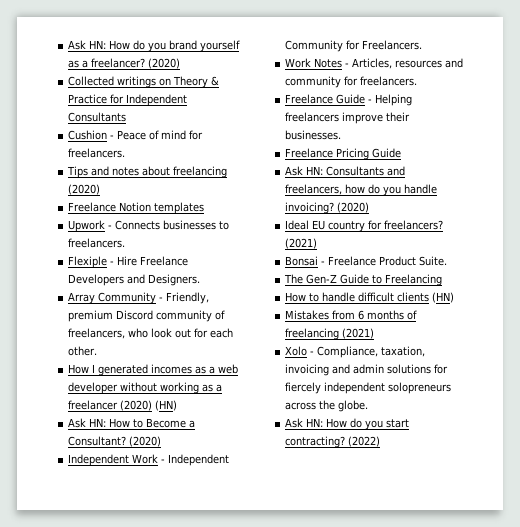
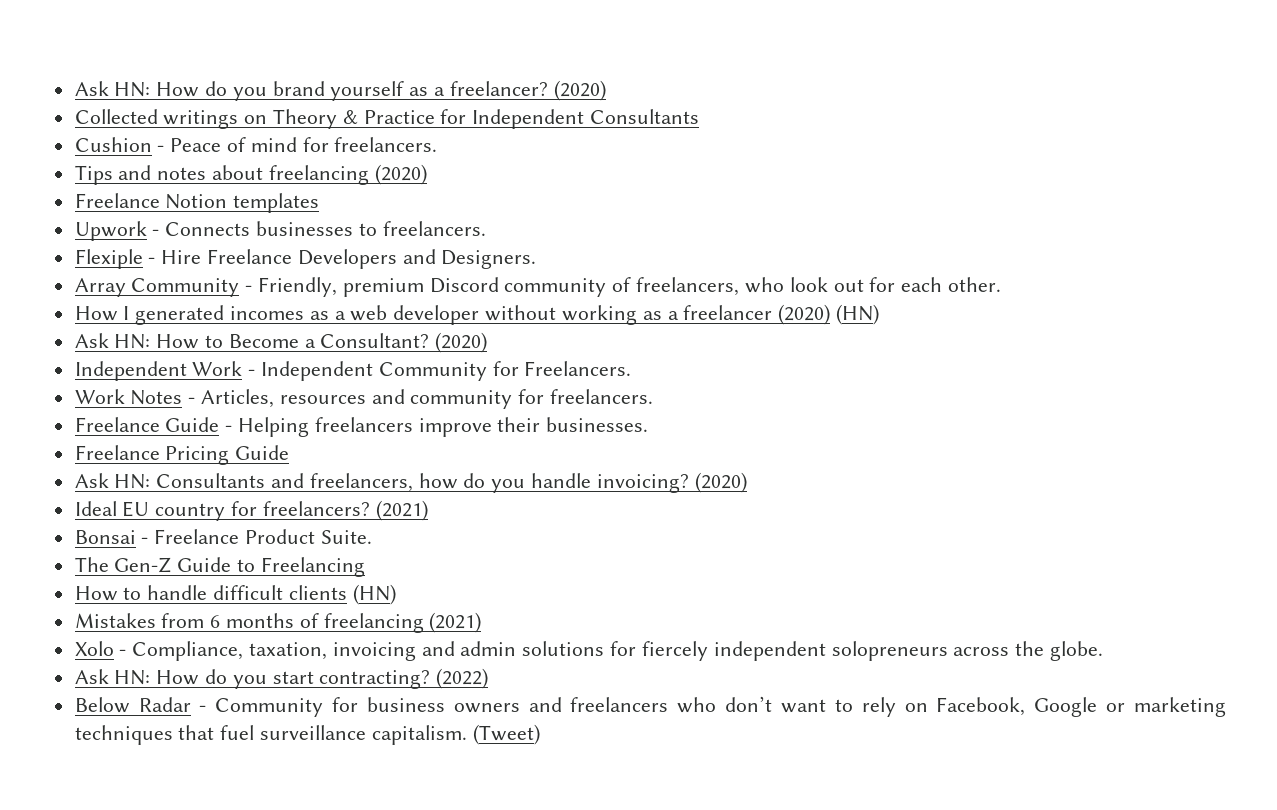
+ Below Radar - Community for business owners and freelancers who don’t want to rely on Facebook, Google or marketing techniques that fuel surveillance capitalism. (Tweet)

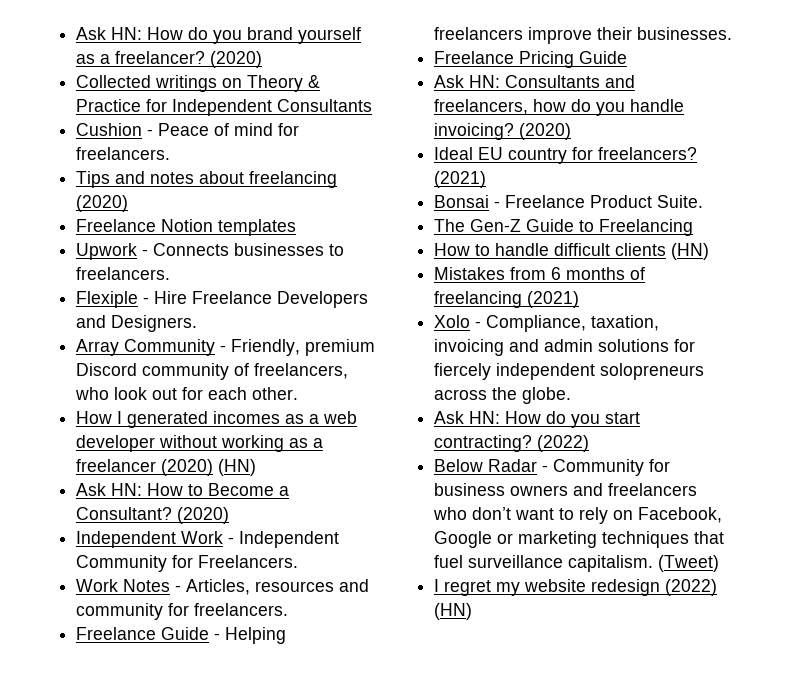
+ I regret my website redesign (2022) (HN)

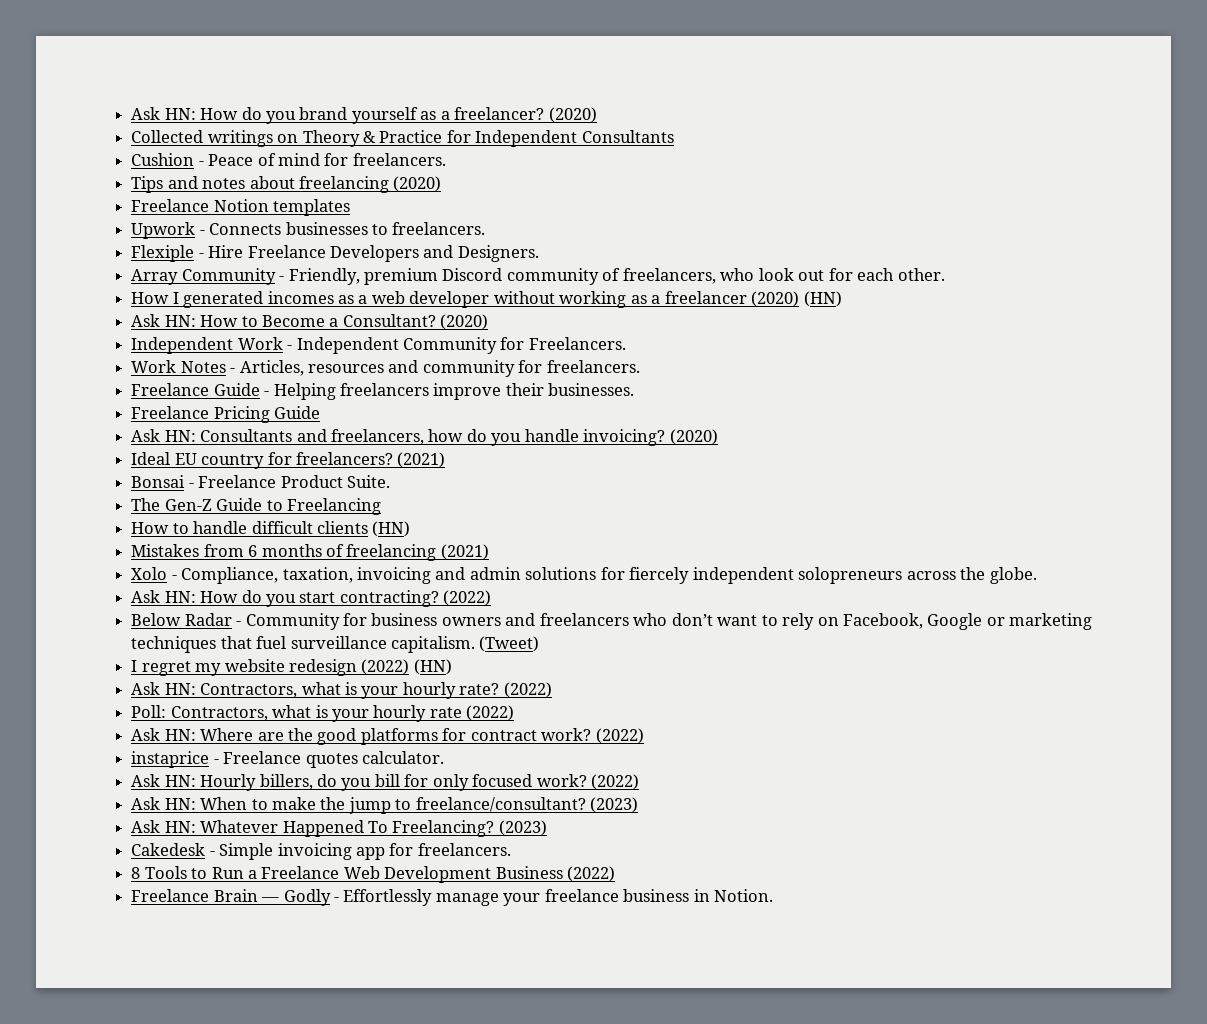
+ Ask HN: Contractors, what is your hourly rate? (2022)
+ Poll: Contractors, what is your hourly rate (2022)
+ Ask HN: Where are the good platforms for contract work? (2022)
+ instaprice - Freelance quotes calculator.
+ Ask HN: Hourly billers, do you bill for only focused work? (2022)
+ Ask HN: When to make the jump to freelance/consultant? (2023)
+ Ask HN: Whatever Happened To Freelancing? (2023)
+ Cakedesk - Simple invoicing app for freelancers.
+ 8 Tools to Run a Freelance Web Development Business (2022)
+ Freelance Brain — Godly - Effortlessly manage your freelance business in Notion.

